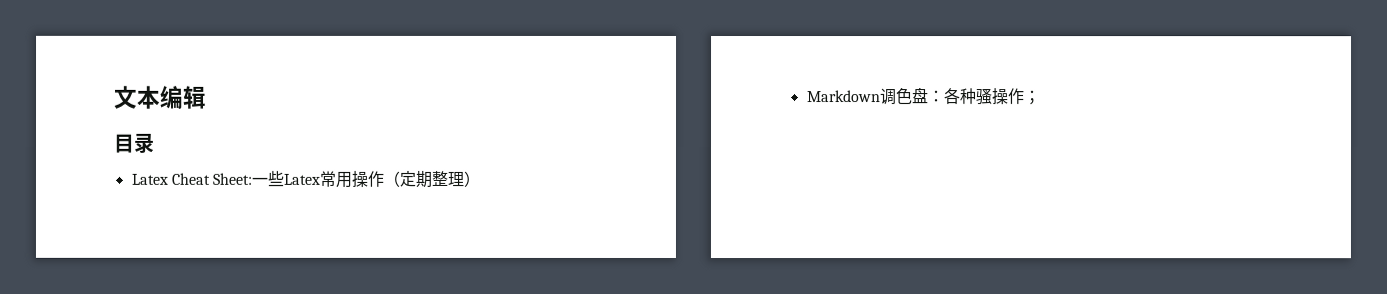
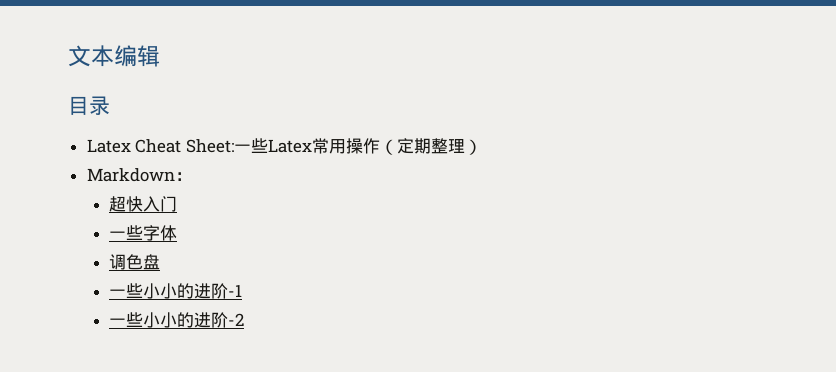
- Markdown调色盘：各种骚操作；
+ Markdown：
+ 超快入门
+ 一些字体
+ 调色盘
+ 一些小小的进阶-1
+ 一些小小的进阶-2

